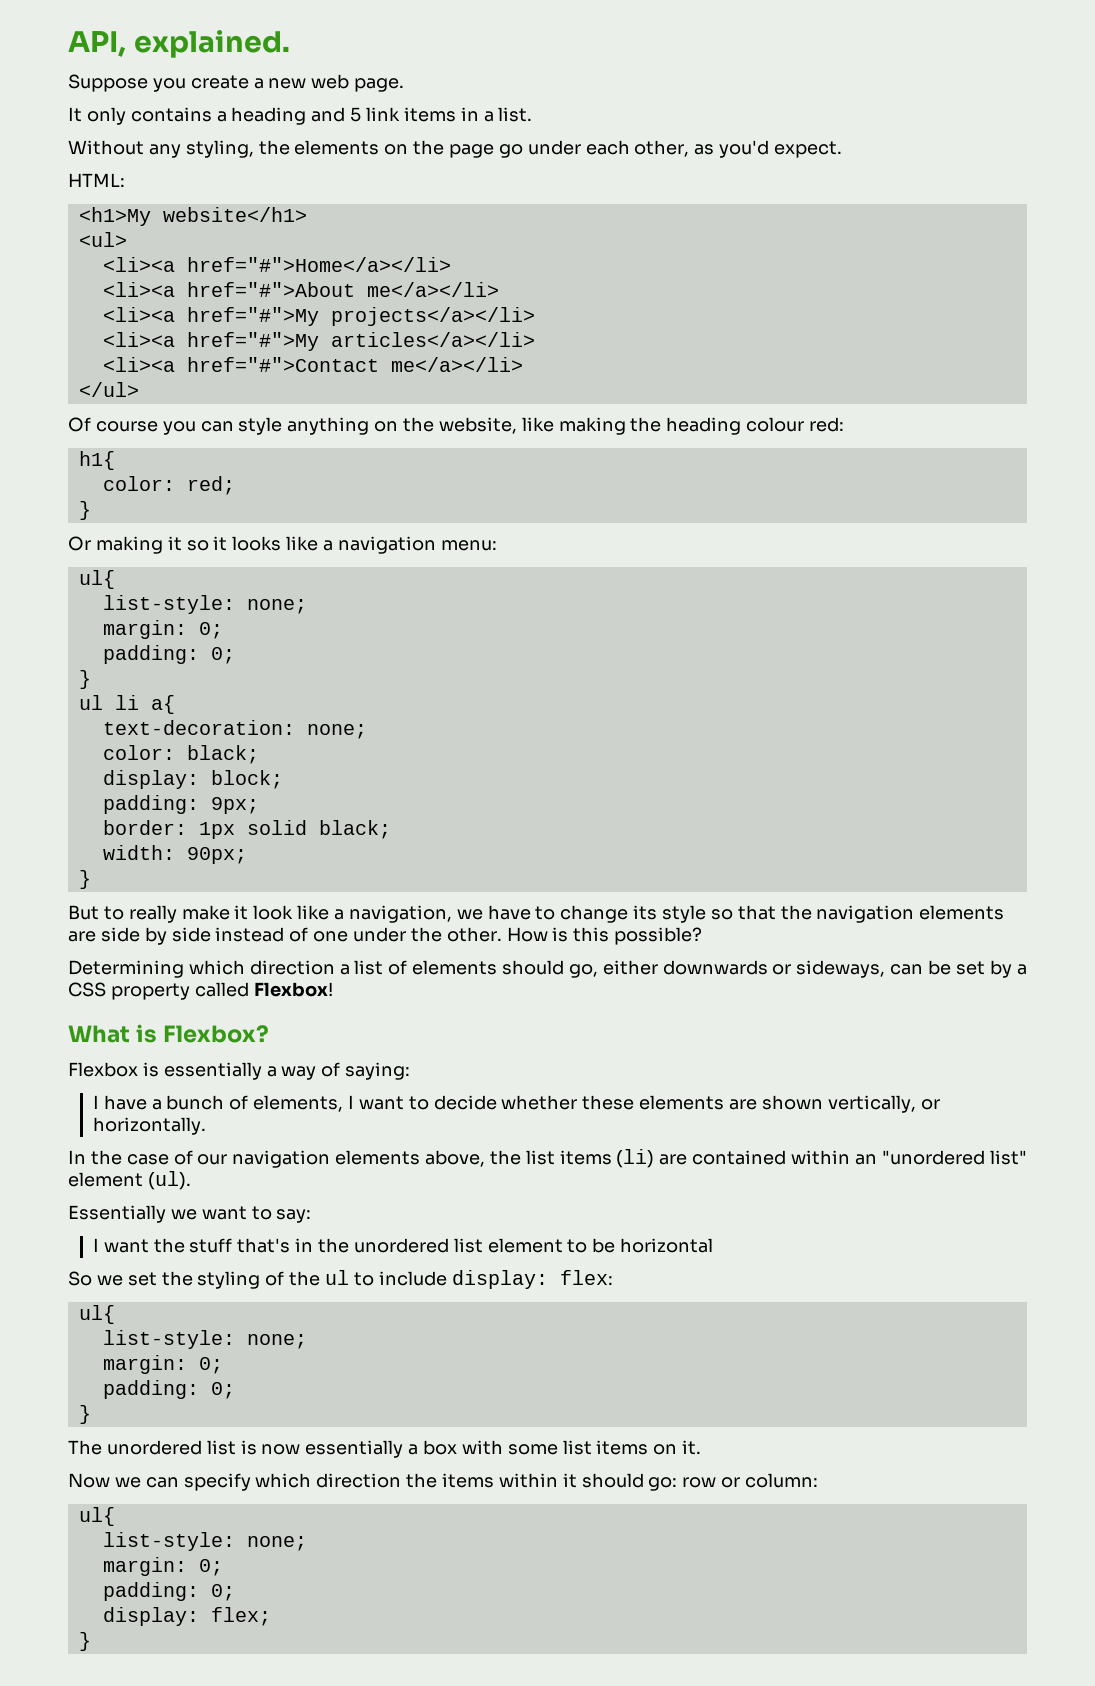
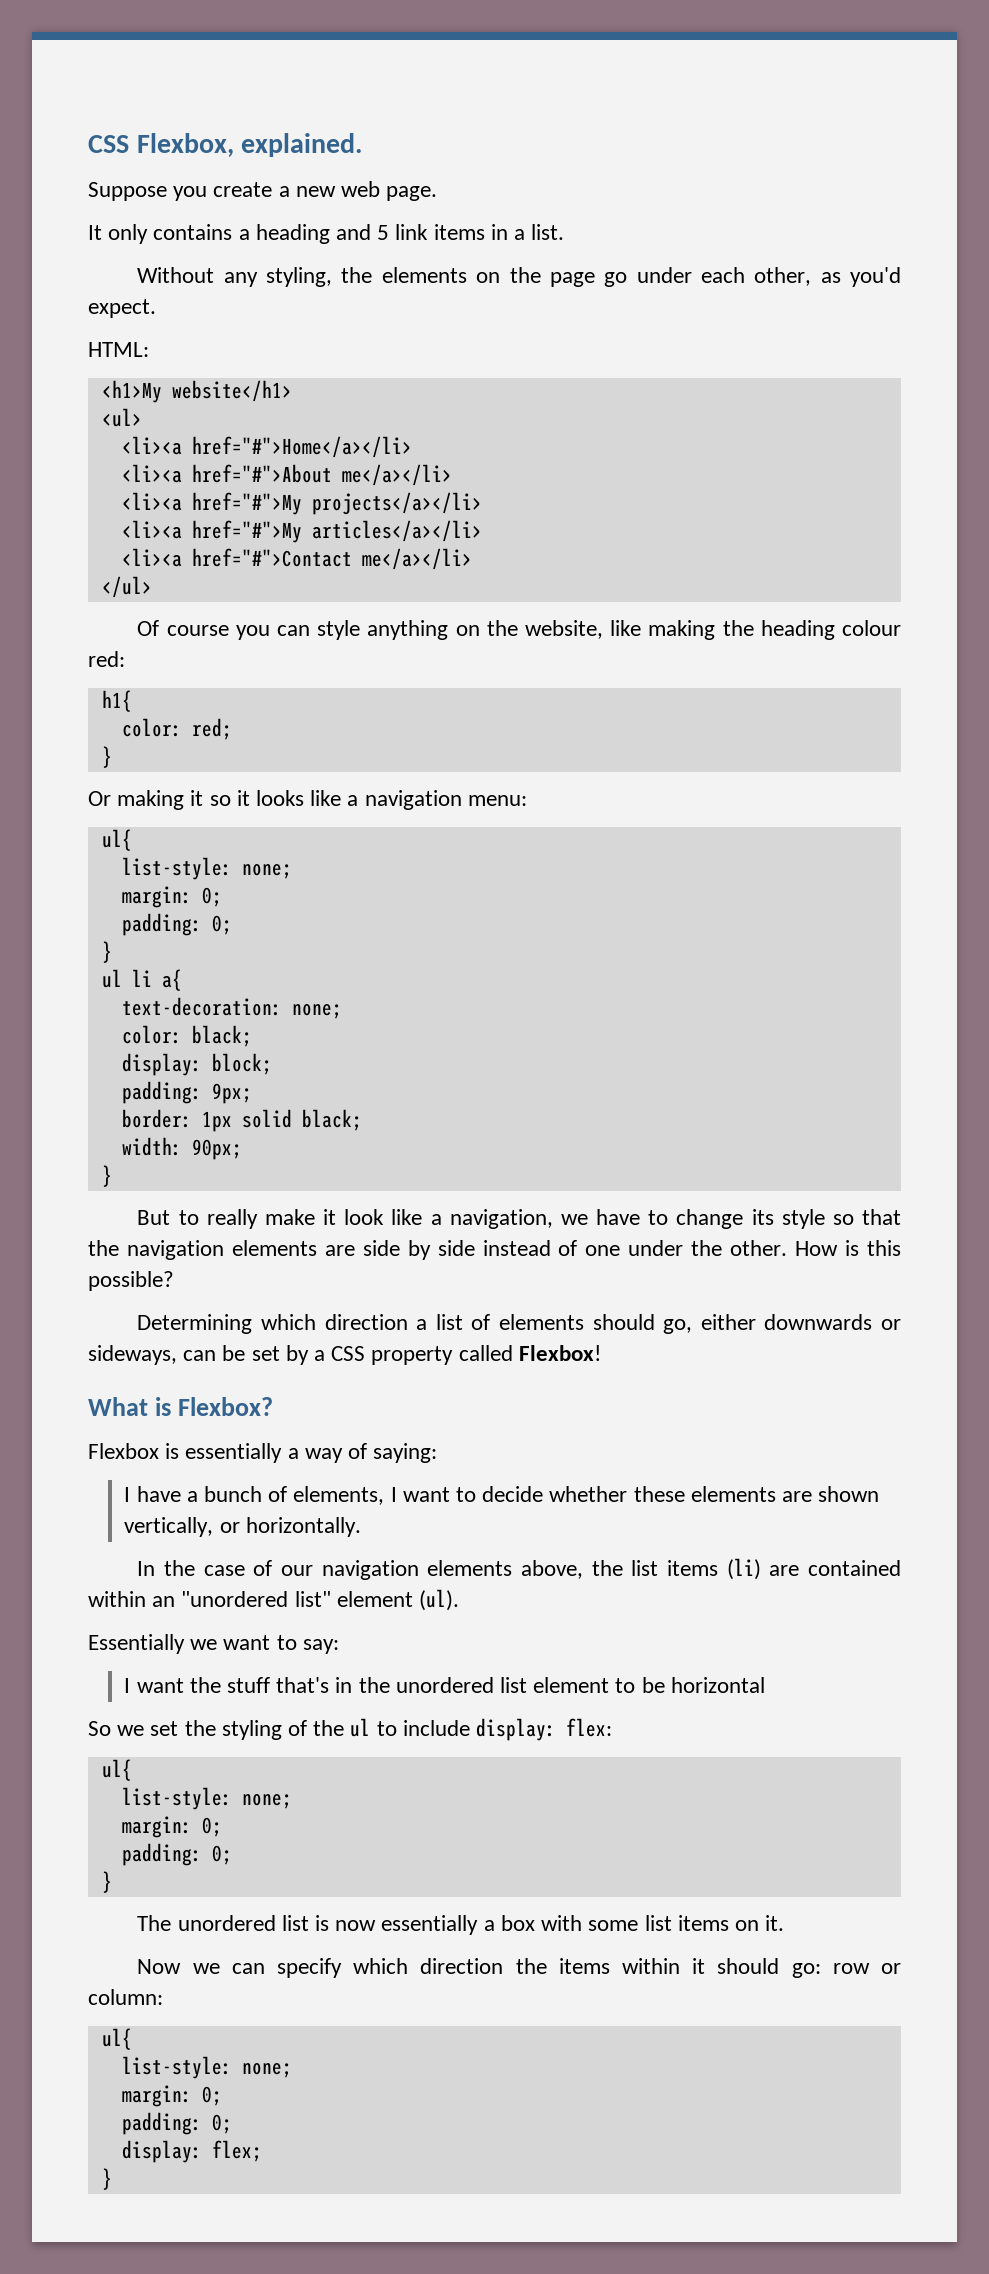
- API, explained.
+ CSS Flexbox, explained.

